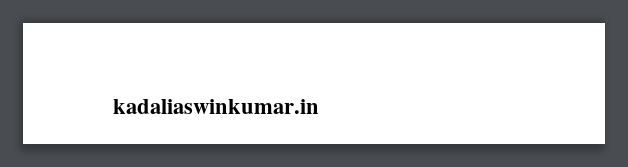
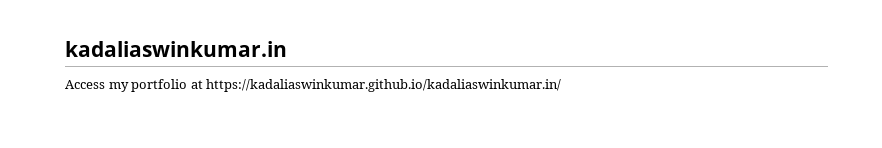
+ Access my portfolio at https://kadaliaswinkumar.github.io/kadaliaswinkumar.in/

